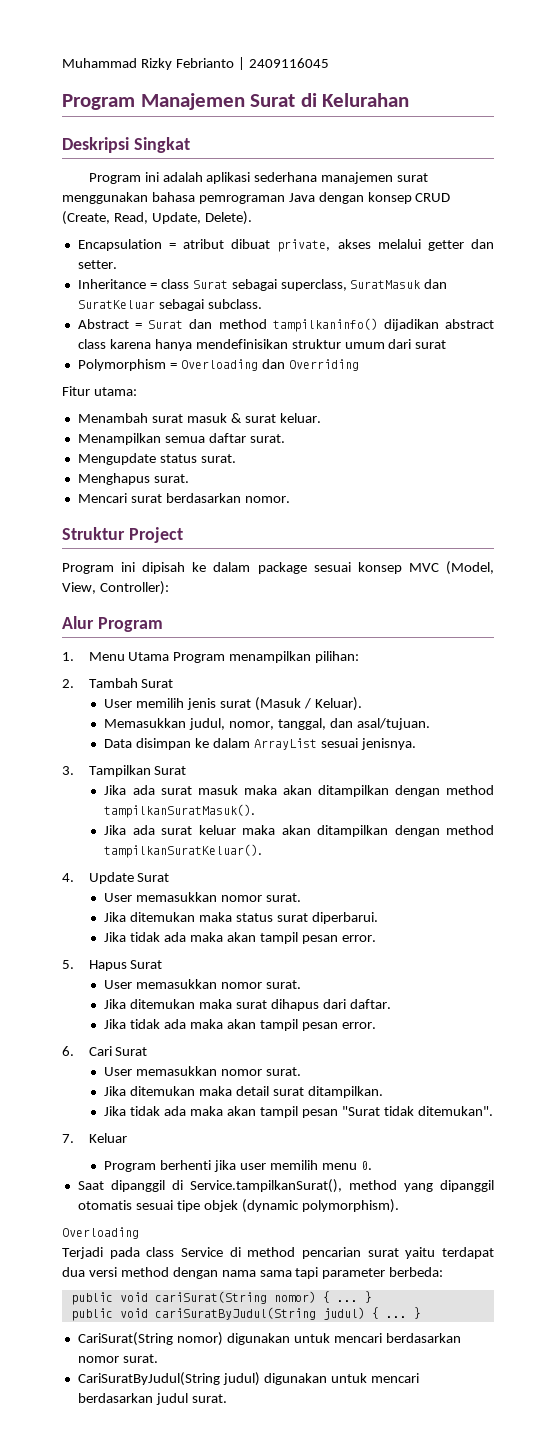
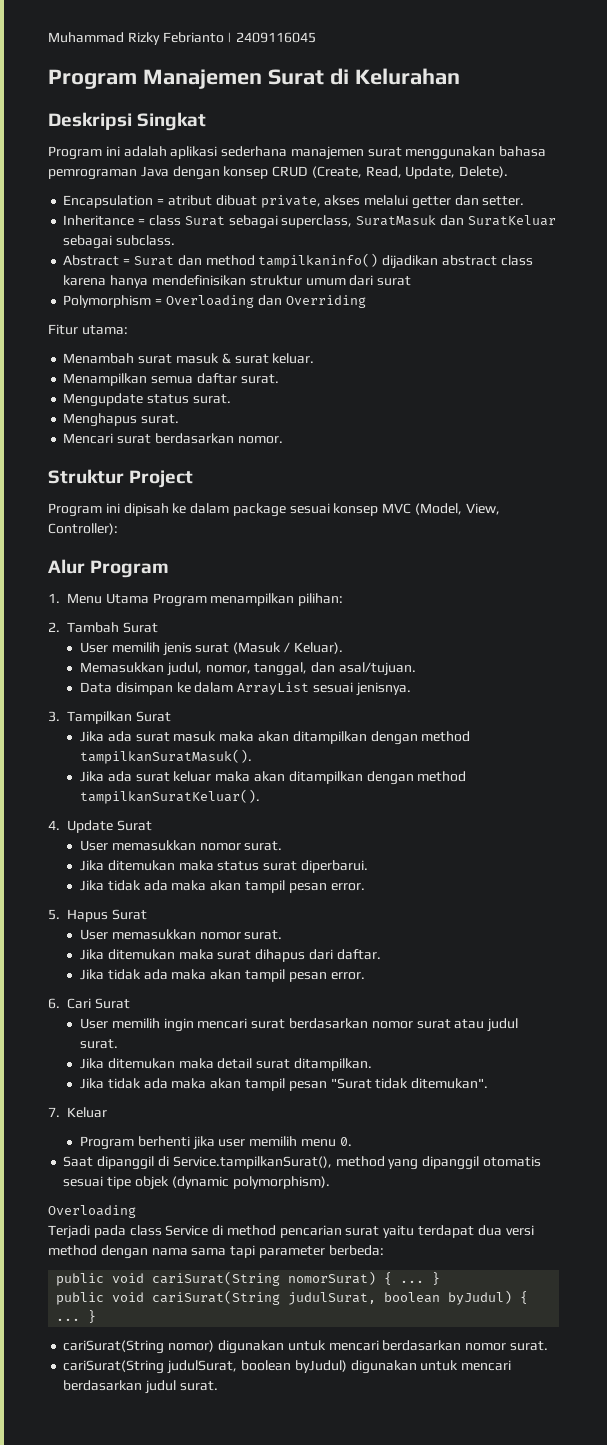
  6. Cari Surat
- User memasukkan nomor surat.
+ User memilih ingin mencari surat berdasarkan nomor surat atau judul surat.
- public void cariSurat(String nomor) { ...
+ public void cariSurat(String nomorSurat) { ...
- public void cariSuratByJudul(String judul) { ... }
- CariSurat(String nomor) digunakan untuk mencari berdasarkan nomor surat.
+ public void cariSurat(String judulSurat, boolean byJudul) { ... }
+ cariSurat(String nomor) digunakan untuk mencari berdasarkan nomor surat.
- CariSuratByJudul(String judul) digunakan untuk mencari berdasarkan judul surat.
+ cariSurat(String judulSurat, boolean byJudul) digunakan untuk mencari berdasarkan judul surat.

